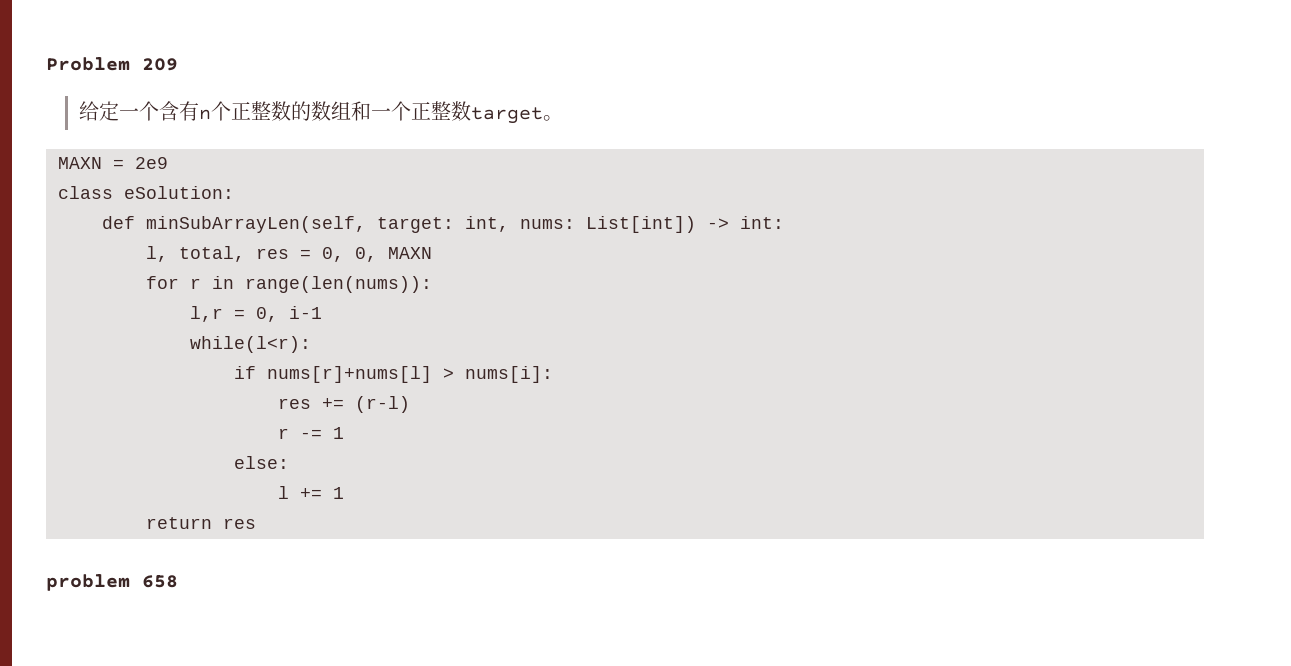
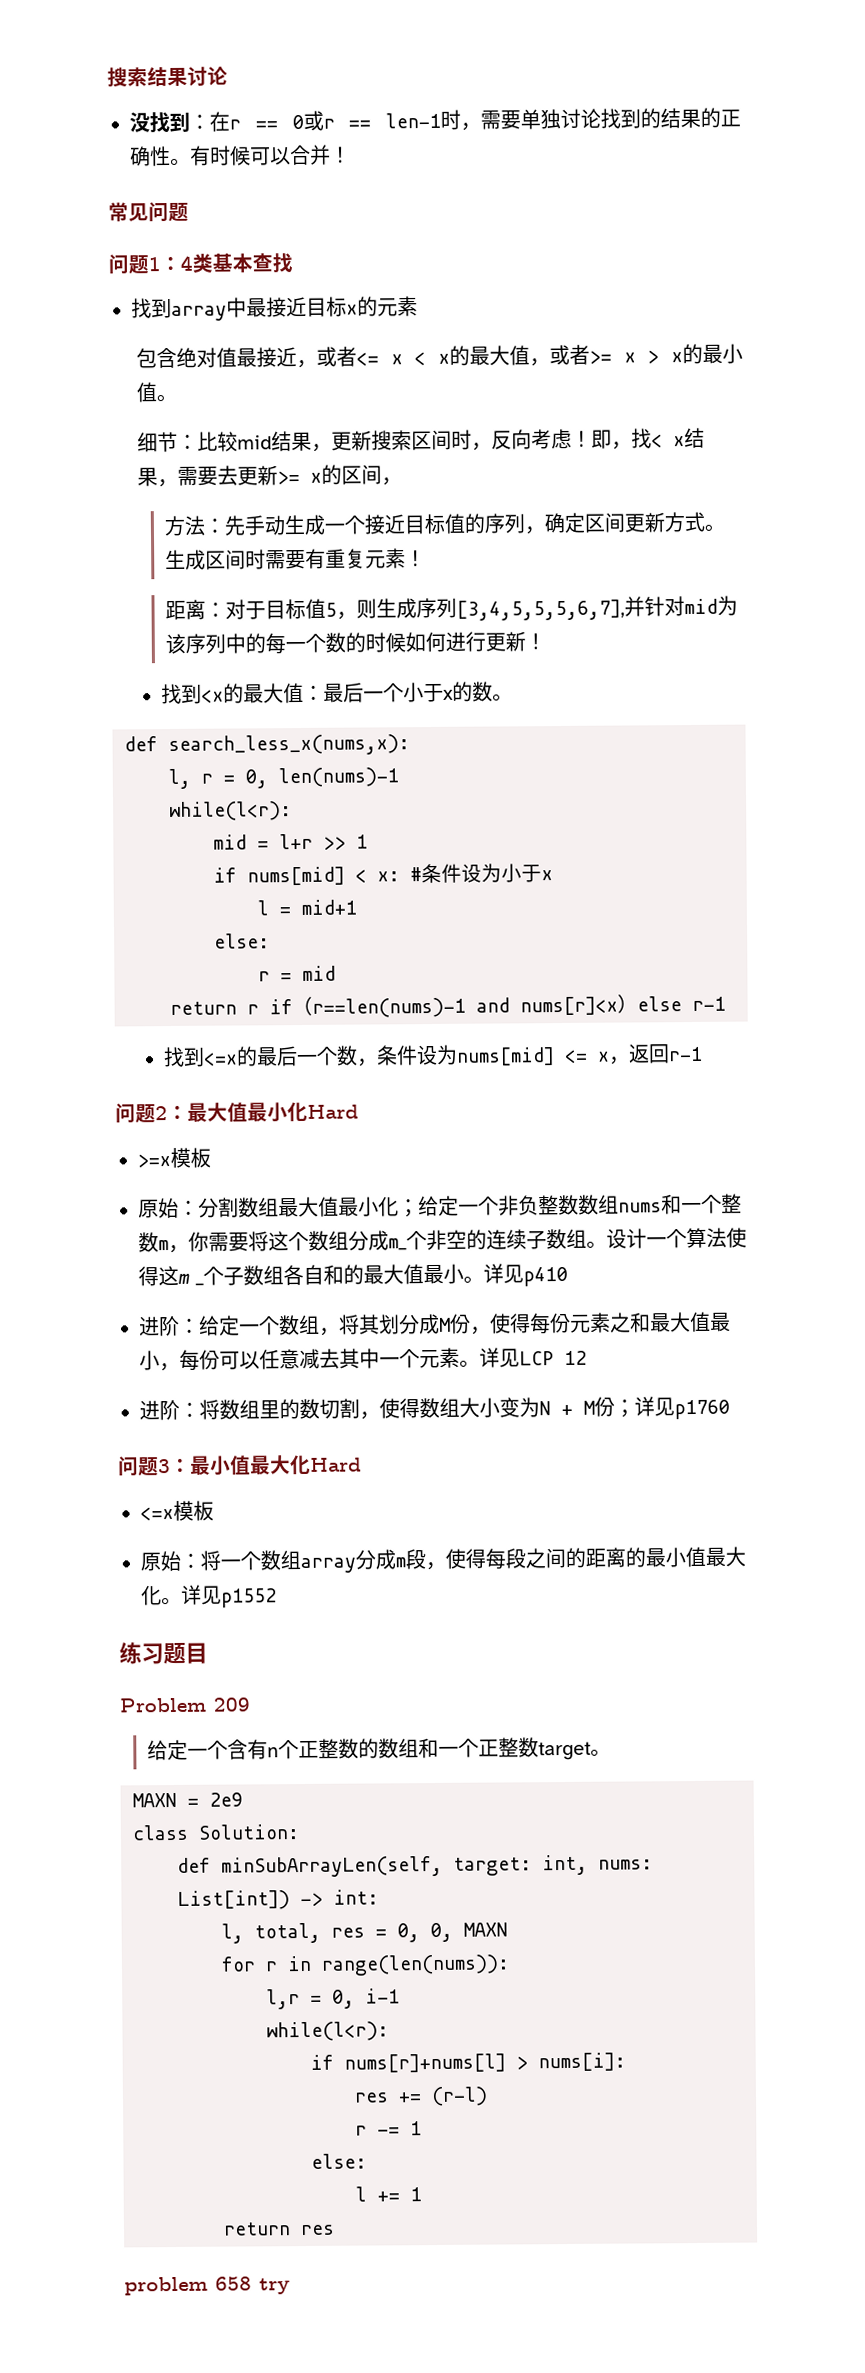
+ 搜索结果讨论
+ 没找到：在r == 0或r == len-1时，需要单独讨论找到的结果的正确性。有时候可以合并！
+ 常见问题
+ 问题1：4类基本查找
+ 找到array中最接近目标x的元素
+ 包含绝对值最接近，或者<= x < x的最大值，或者>= x > x的最小值。
+ 细节：比较mid结果，更新搜索区间时，反向考虑！即，找< x结果，需要去更新>= x的区间，
+ 方法：先手动生成一个接近目标值的序列，确定区间更新方式。生成区间时需要有重复元素！
+ 距离：对于目标值5，则生成序列[3,4,5,5,5,6,7],并针对mid为该序列中的每一个数的时候如何进行更新！
+ 找到<x的最大值：最后一个小于x的数。
+ def search_less_x(nums,x):
+ l, r = 0, len(nums)-1
+ while(l<r):
+ mid = l+r >> 1
+ if nums[mid] < x: #条件设为小于x
+ l = mid+1
+ else:
+ r = mid
+ return r if（r==len(nums)-1 and nums[r]<x）else r-1
+ 找到<=x的最后一个数，条件设为nums[mid] <= x，返回r-1
+ 问题2：最大值最小化Hard
+ >=x模板
+ 原始：分割数组最大值最小化；给定一个非负整数数组nums和一个整数m，你需要将这个数组分成m_个非空的连续子数组。设计一个算法使得这m _个子数组各自和的最大值最小。详见p410
+ 进阶：给定一个数组，将其划分成M份，使得每份元素之和最大值最小，每份可以任意减去其中一个元素。详见LCP 12
+ 进阶：将数组里的数切割，使得数组大小变为N + M份；详见p1760
+ 问题3：最小值最大化Hard
+ <=x模板
+ 原始：将一个数组array分成m段，使得每段之间的距离的最小值最大化。详见p1552
+ 练习题目
- class eSolution:
+ class Solution:
- problem 658
+ problem 658 try

